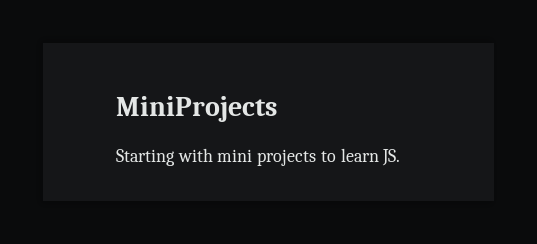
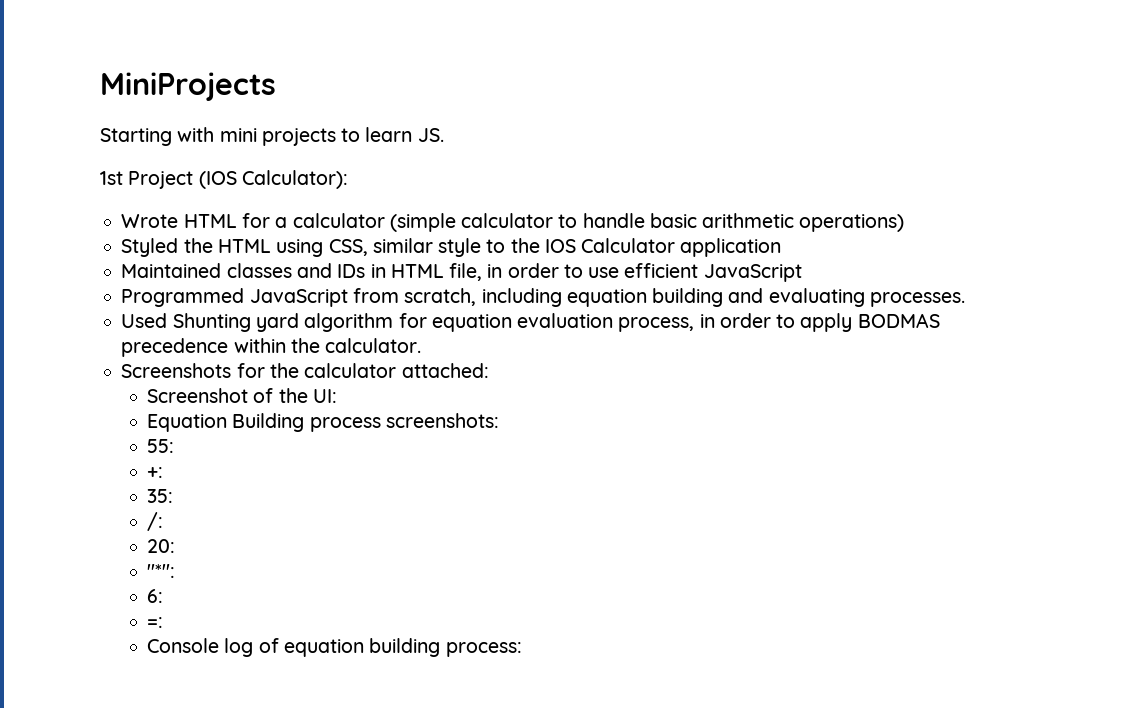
+ 1st Project (IOS Calculator):
+ Wrote HTML for a calculator (simple calculator to handle basic arithmetic operations)
+ Styled the HTML using CSS, similar style to the IOS Calculator application
+ Maintained classes and IDs in HTML file, in order to use efficient JavaScript
+ Programmed JavaScript from scratch, including equation building and evaluating processes.
+ Used Shunting yard algorithm for equation evaluation process, in order to apply BODMAS precedence within the calculator.
+ Screenshots for the calculator attached:
+ Screenshot of the UI:
+ Equation Building process screenshots:
+ 55:
+ +:
+ 35:
+ /:
+ 20:
+ "*":
+ 6:
+ =:
+ Console log of equation building process:

